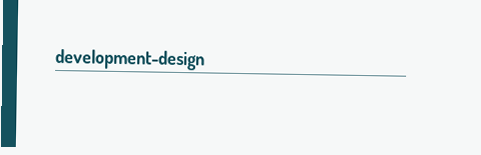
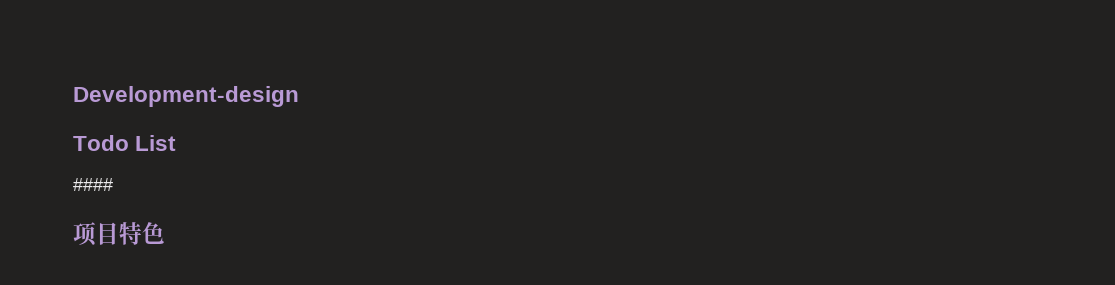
- development-design
+ Development-design
+ Todo List
+ ####
+ 项目特色

